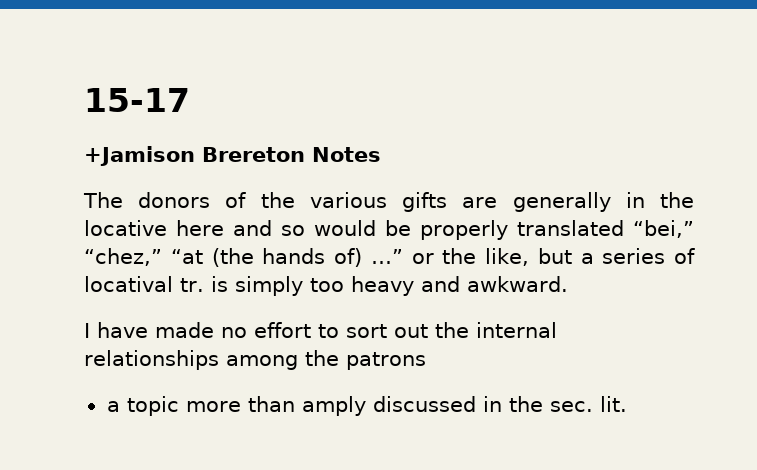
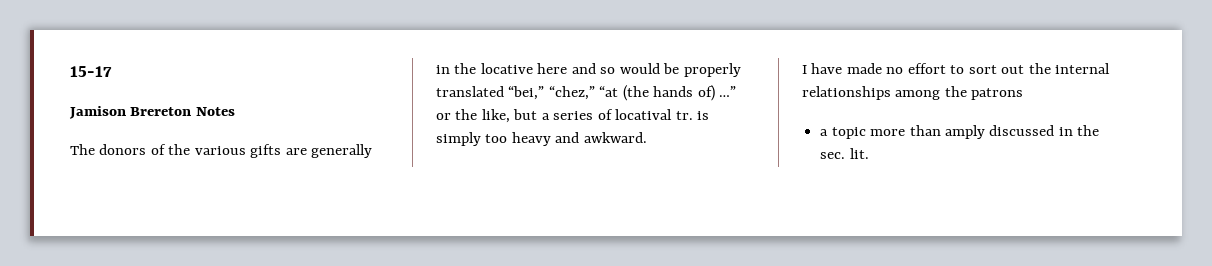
- +Jamison Brereton Notes
+ Jamison Brereton Notes

